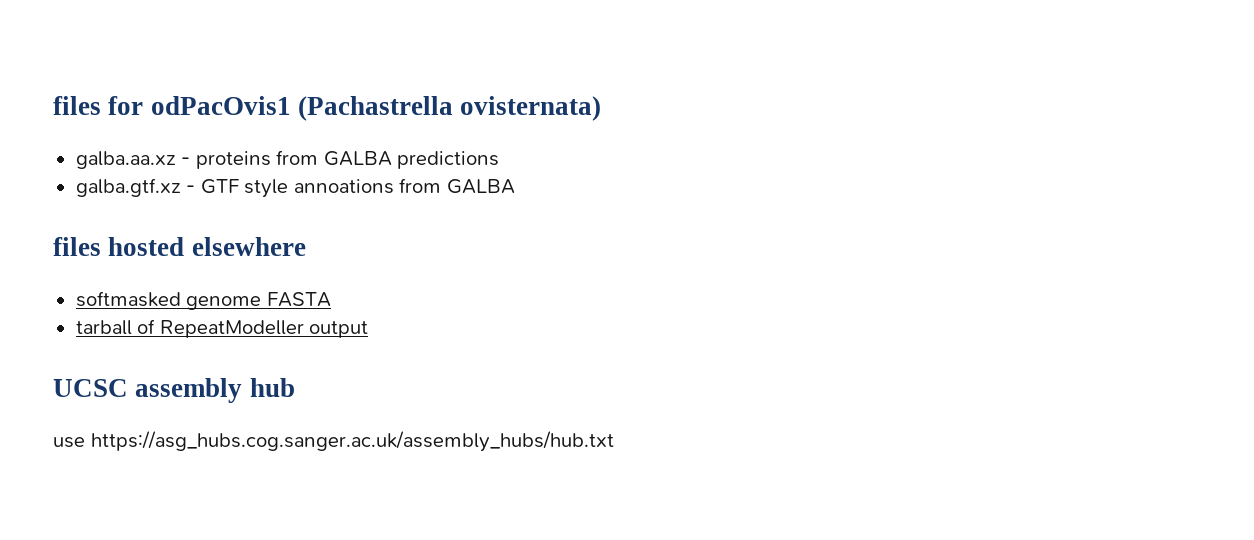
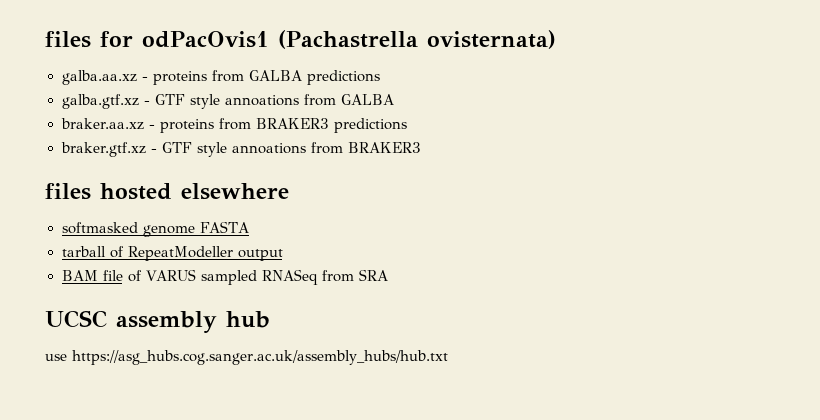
+ braker.aa.xz - proteins from BRAKER3 predictions
+ braker.gtf.xz - GTF style annoations from BRAKER3
+ BAM file of VARUS sampled RNASeq from SRA

